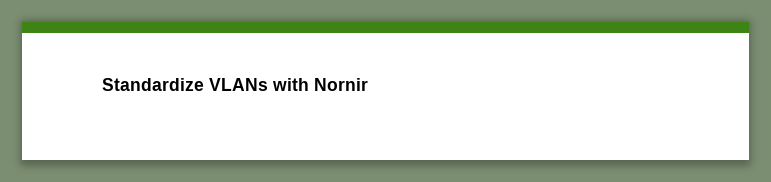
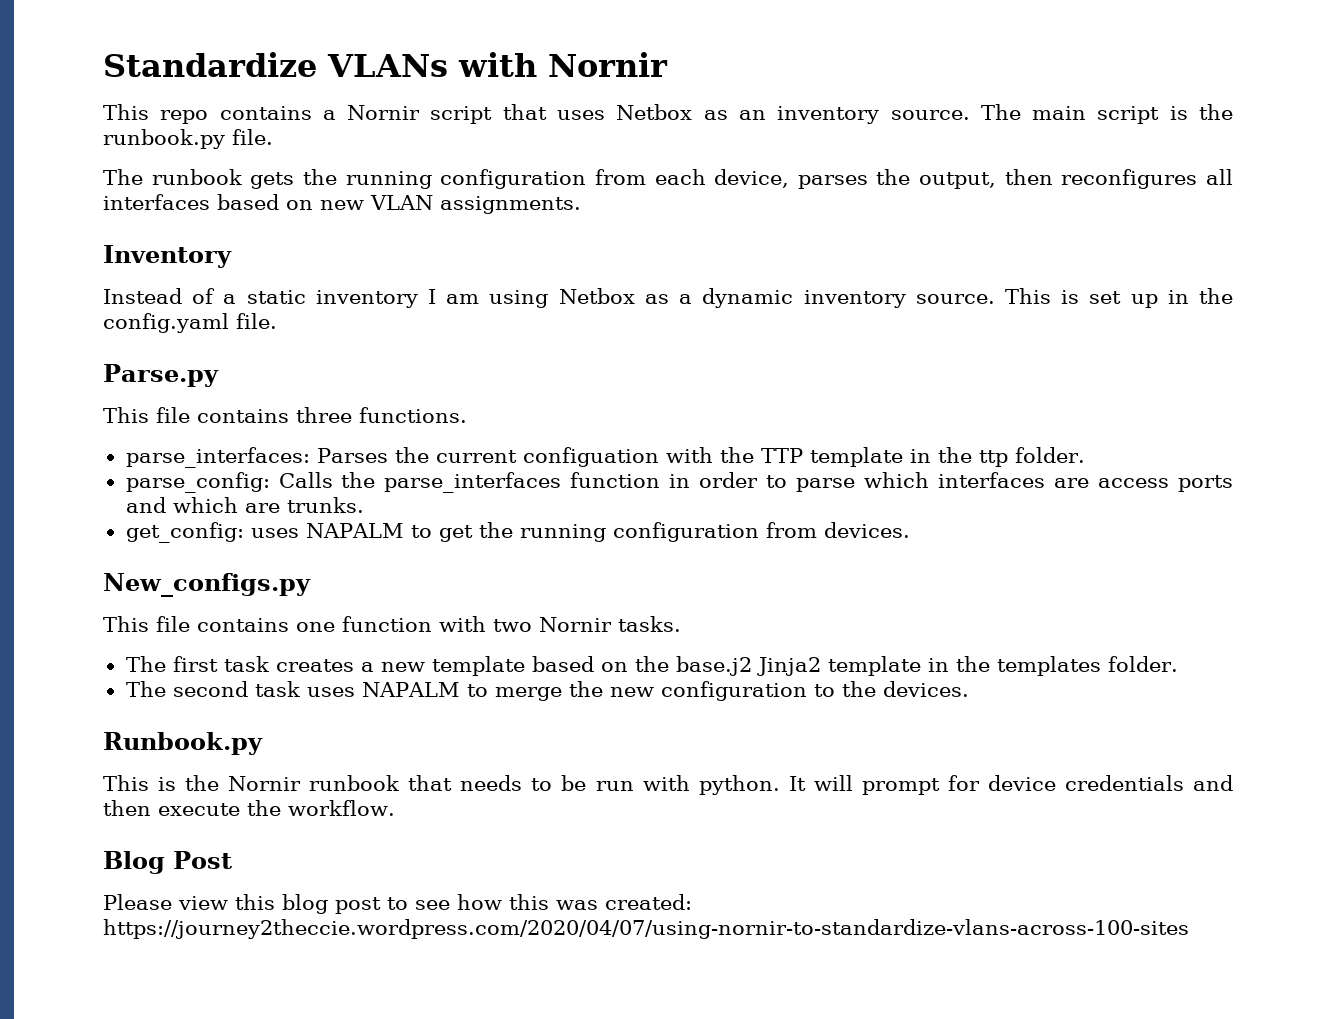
+ This repo contains a Nornir script that uses Netbox as an inventory source. The main script is the runbook.py file.
+ The runbook gets the running configuration from each device, parses the output, then reconfigures all interfaces based on new VLAN assignments.
+ Inventory
+ Instead of a static inventory I am using Netbox as a dynamic inventory source. This is set up in the config.yaml file.
+ Parse.py
+ This file contains three functions.
+ parse_interfaces: Parses the current configuation with the TTP template in the ttp folder.
+ parse_config: Calls the parse_interfaces function in order to parse which interfaces are access ports and which are trunks.
+ get_config: uses NAPALM to get the running configuration from devices.
+ New_configs.py
+ This file contains one function with two Nornir tasks.
+ The first task creates a new template based on the base.j2 Jinja2 template in the templates folder.
+ The second task uses NAPALM to merge the new configuration to the devices.
+ Runbook.py
+ This is the Nornir runbook that needs to be run with python. It will prompt for device credentials and then execute the workflow.
+ Blog Post
+ Please view this blog post to see how this was created: https://journey2theccie.wordpress.com/2020/04/07/using-nornir-to-standardize-vlans-across-100-sites

